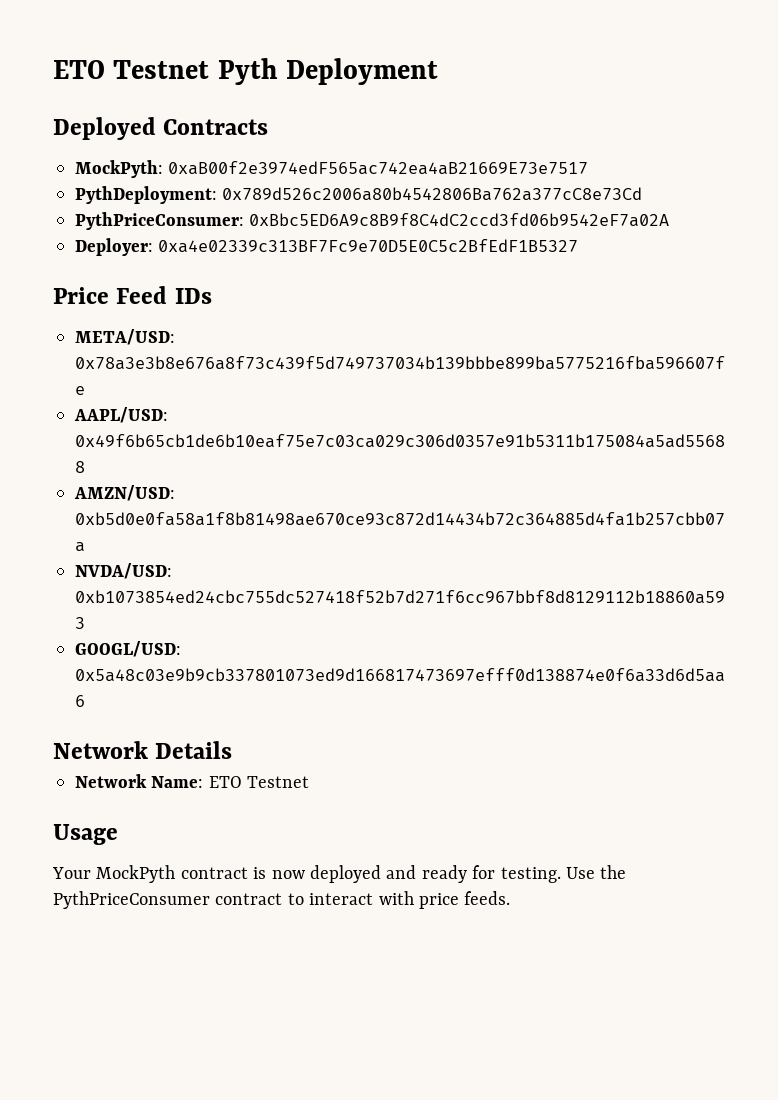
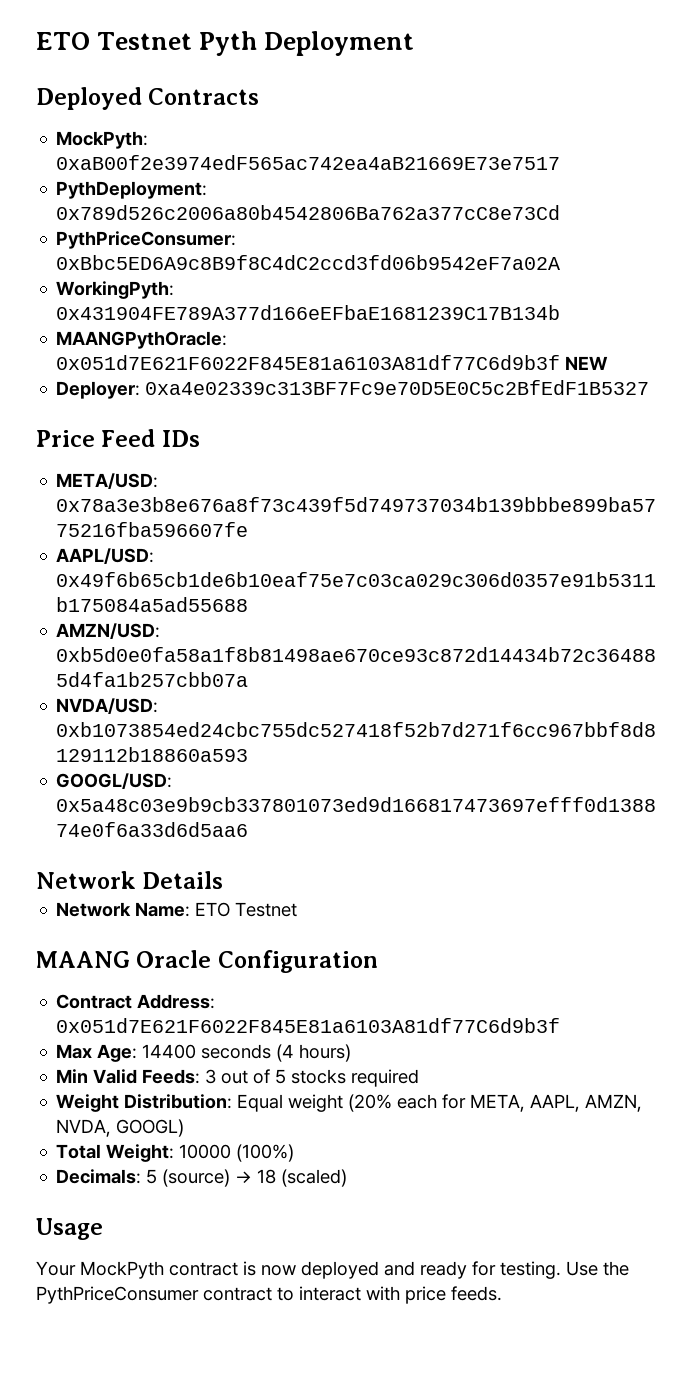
+ WorkingPyth: 0x431904FE789A377d166eEFbaE1681239C17B134b
+ MAANGPythOracle: 0x051d7E621F6022F845E81a6103A81df77C6d9b3f NEW
+ MAANG Oracle Configuration
+ Contract Address: 0x051d7E621F6022F845E81a6103A81df77C6d9b3f
+ Max Age: 14400 seconds (4 hours)
+ Min Valid Feeds: 3 out of 5 stocks required
+ Weight Distribution: Equal weight (20% each for META, AAPL, AMZN, NVDA, GOOGL)
+ Total Weight: 10000 (100%)
+ Decimals: 5 (source) → 18 (scaled)

